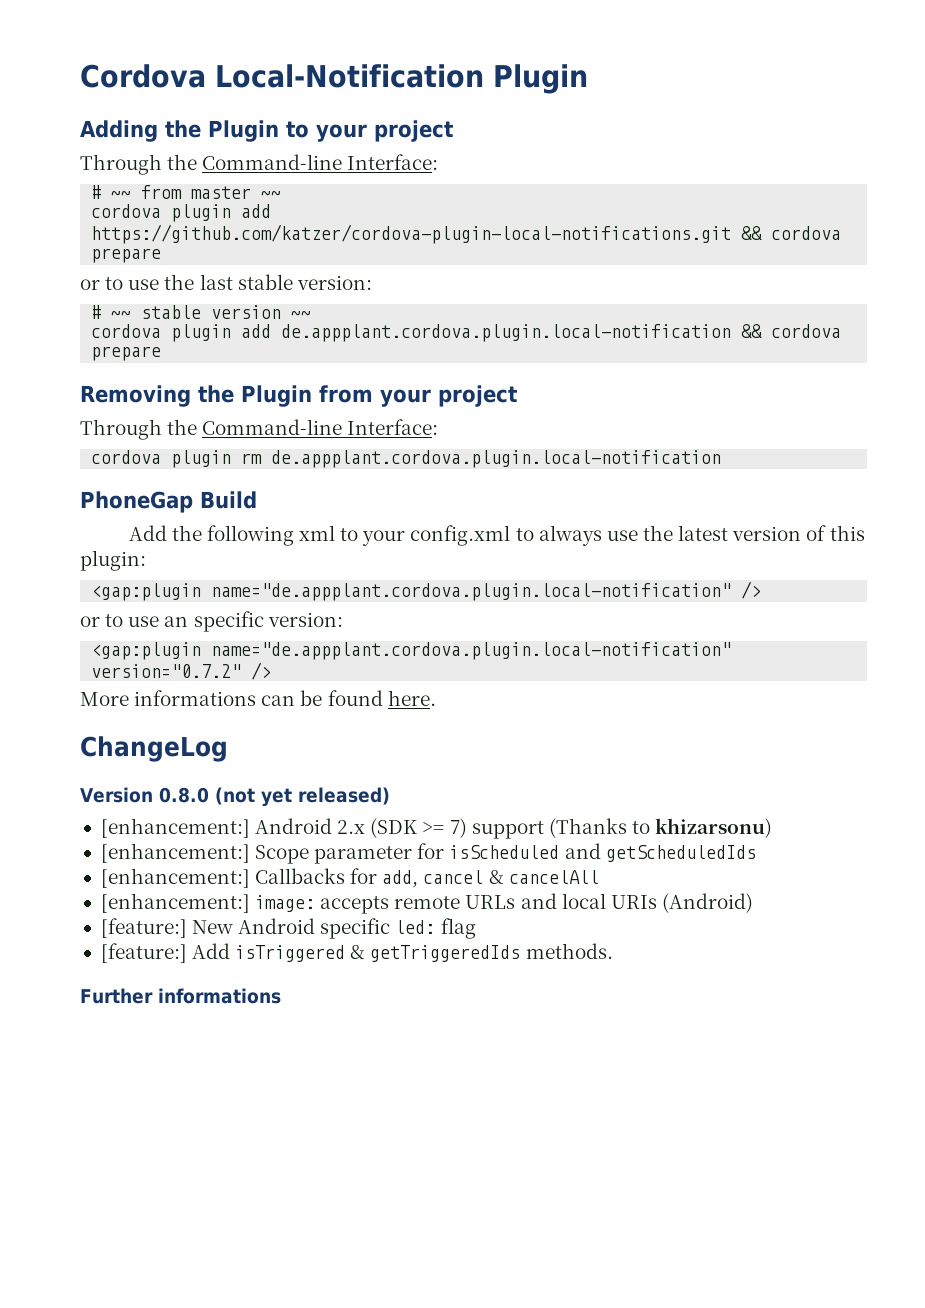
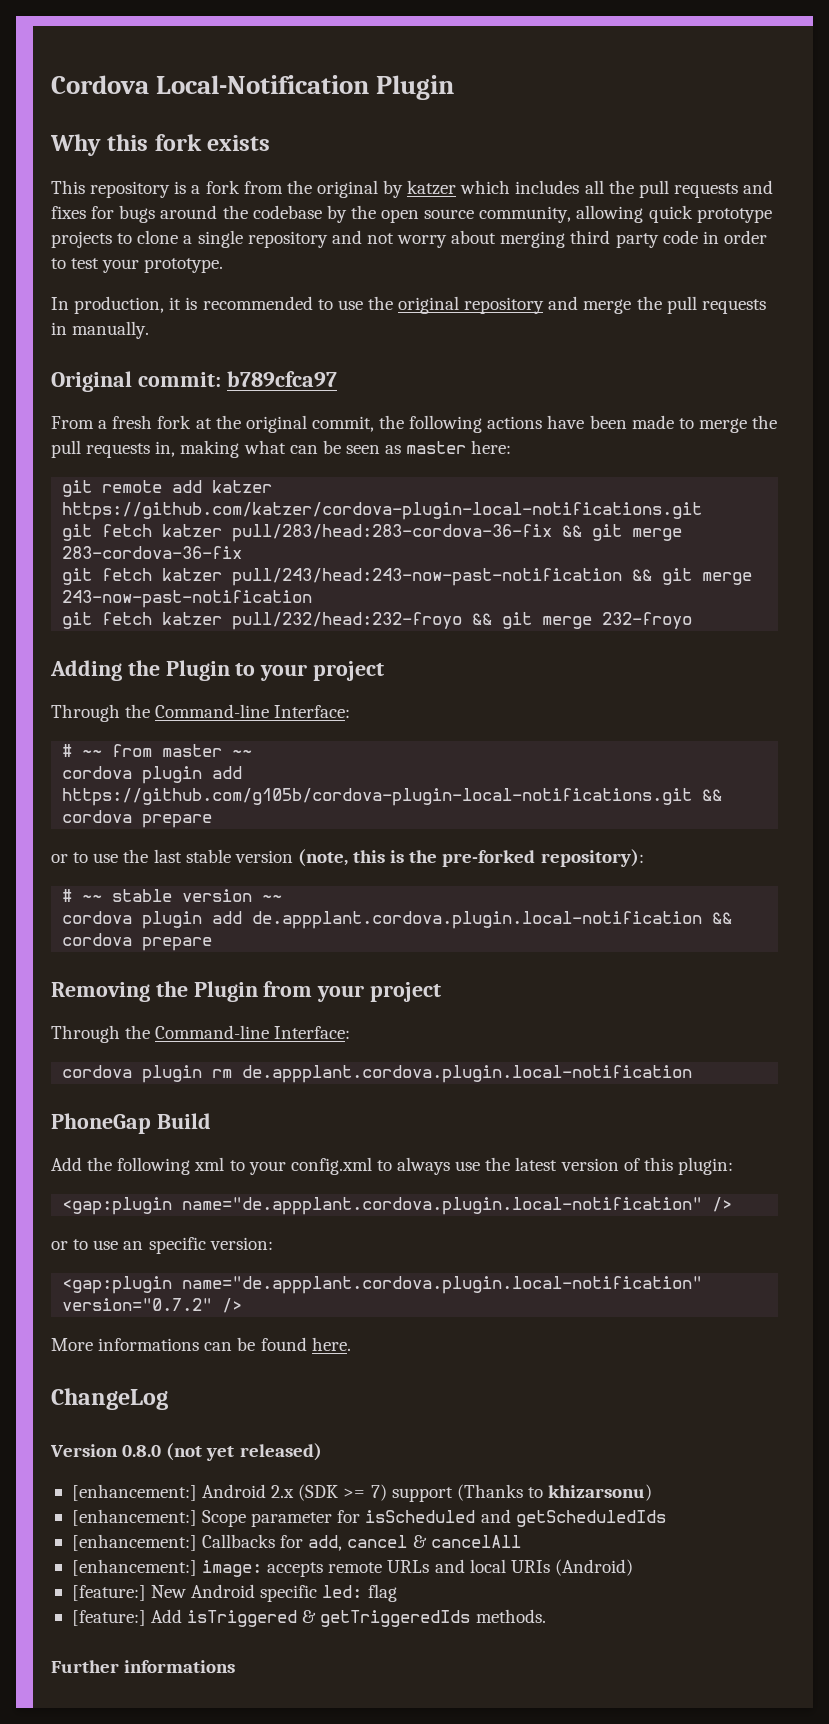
+ Why this fork exists
+ This repository is a fork from the original by katzer which includes all the pull requests and fixes for bugs around the codebase by the open source community, allowing quick prototype projects to clone a single repository and not worry about merging third party code in order to test your prototype.
+ In production, it is recommended to use the original repository and merge the pull requests in manually.
+ Original commit: b789cfca97
+ From a fresh fork at the original commit, the following actions have been made to merge the pull requests in, making what can be seen as master here:
+ git remote add katzer https://github.com/katzer/cordova-plugin-local-notifications.git
+ git fetch katzer pull/283/head:283-cordova-36-fix && git merge 283-cordova-36-fix
+ git fetch katzer pull/243/head:243-now-past-notification && git merge 243-now-past-notification
+ git fetch katzer pull/232/head:232-froyo && git merge 232-froyo
- cordova plugin add https://github.com/katzer/cordova-plugin-local-notifications.git && cordova prepare
+ cordova plugin add https://github.com/g105b/cordova-plugin-local-notifications.git && cordova prepare
- or to use the last stable version:
+ or to use the last stable version (note, this is the pre-forked repository):

